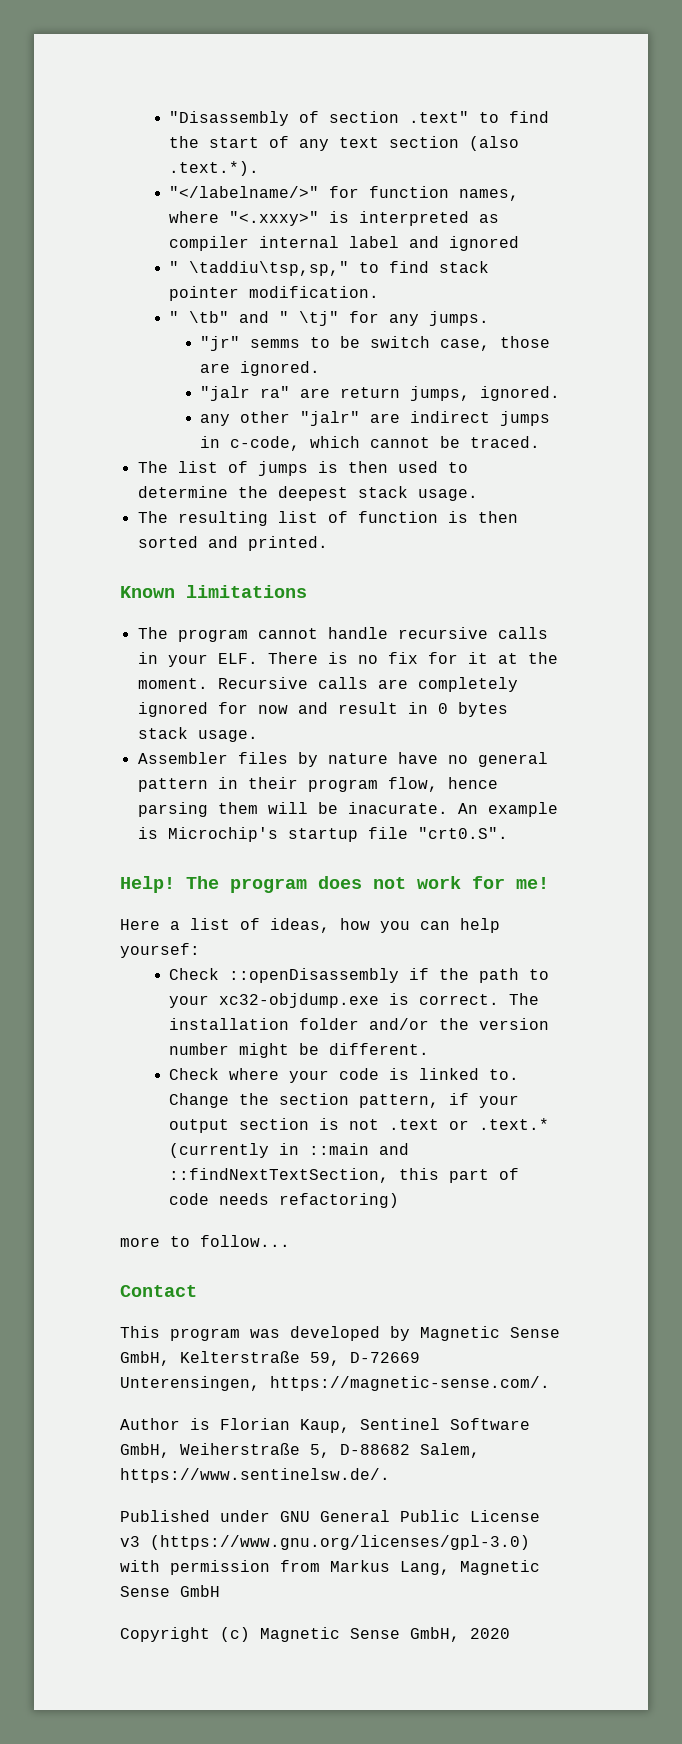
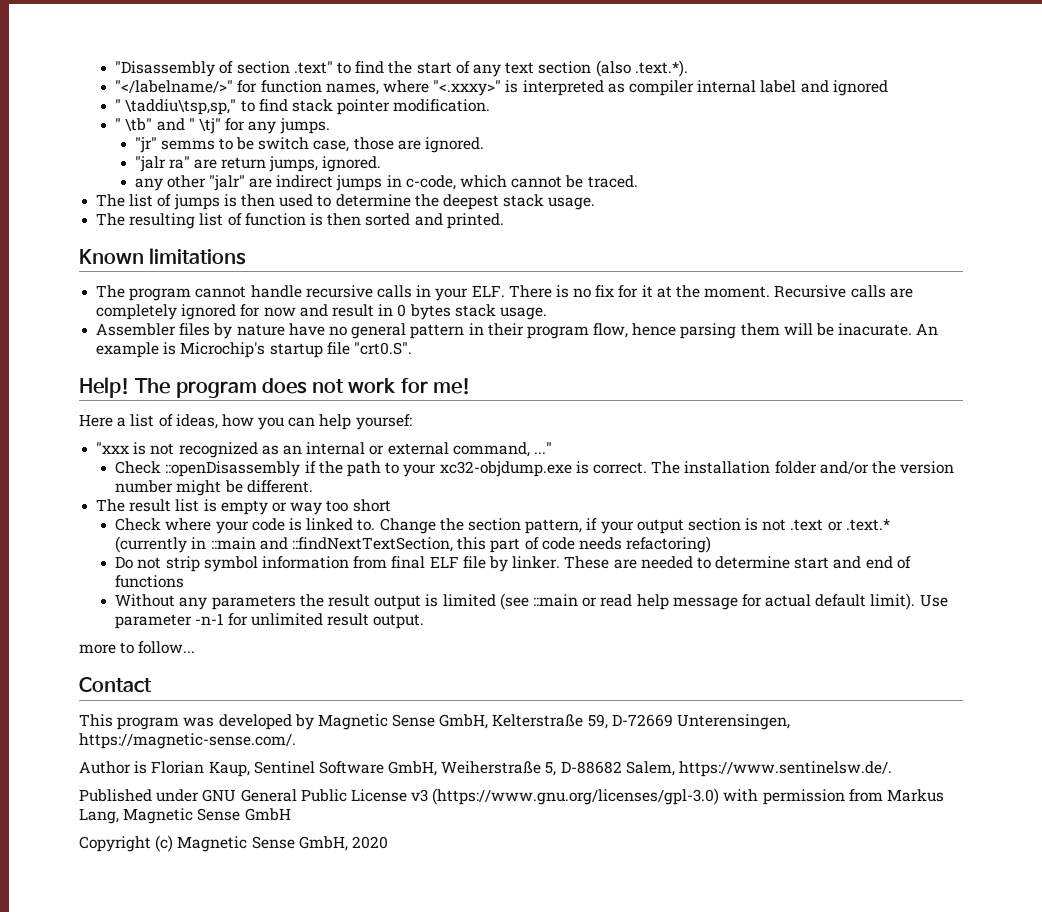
+ "xxx is not recognized as an internal or external command, ..."
+ The result list is empty or way too short
+ Do not strip symbol information from final ELF file by linker. These are needed to determine start and end of functions
+ Without any parameters the result output is limited (see ::main or read help message for actual default limit). Use parameter -n-1 for unlimited result output.

